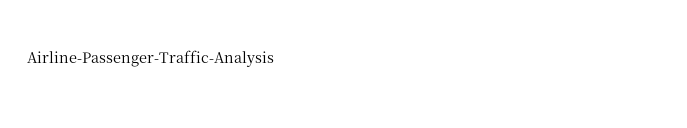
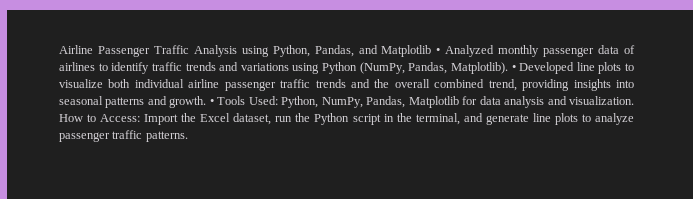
- Airline-Passenger-Traffic-Analysis
+ Airline Passenger Traffic Analysis using Python, Pandas, and Matplotlib • Analyzed monthly passenger data of airlines to identify traffic trends and variations using Python (NumPy, Pandas, Matplotlib). • Developed line plots to visualize both individual airline passenger traffic trends and the overall combined trend, providing insights into seasonal patterns and growth. • Tools Used: Python, NumPy, Pandas, Matplotlib for data analysis and visualization. How to Access: Import the Excel dataset, run the Python script in the terminal, and generate line plots to analyze passenger traffic patterns.

